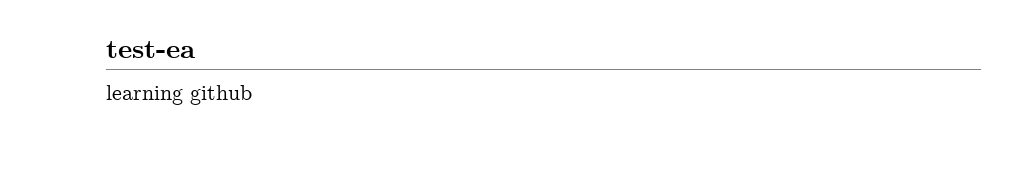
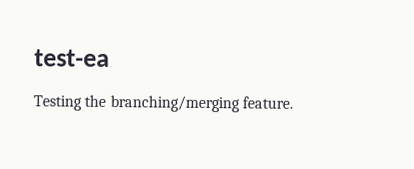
- learning github
+ Testing the branching/merging feature.

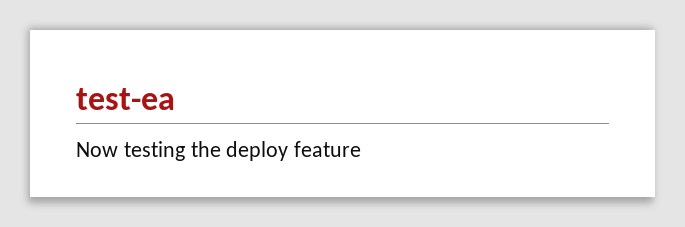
- Testing the branching/merging feature.
+ Now testing the deploy feature

